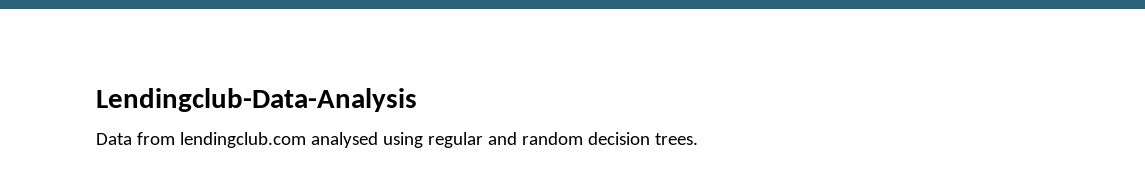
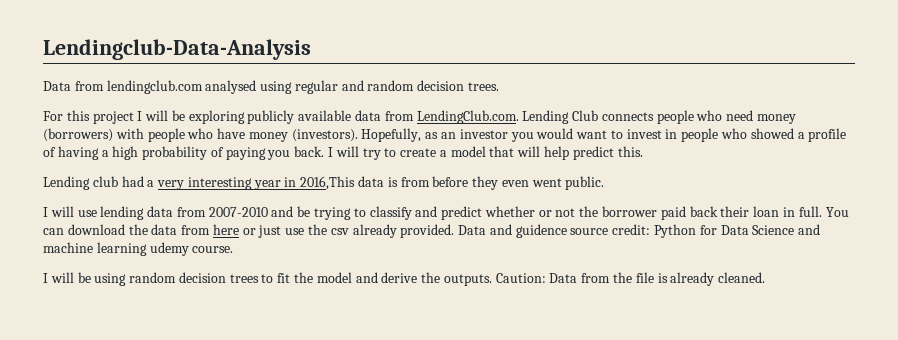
+ For this project I will be exploring publicly available data from LendingClub.com. Lending Club connects people who need money (borrowers) with people who have money (investors). Hopefully, as an investor you would want to invest in people who showed a profile of having a high probability of paying you back. I will try to create a model that will help predict this.
+ Lending club had a very interesting year in 2016,This data is from before they even went public.
+ I will use lending data from 2007-2010 and be trying to classify and predict whether or not the borrower paid back their loan in full. You can download the data from here or just use the csv already provided. Data and guidence source credit: Python for Data Science and machine learning udemy course.
+ I will be using random decision trees to fit the model and derive the outputs. Caution: Data from the file is already cleaned.

